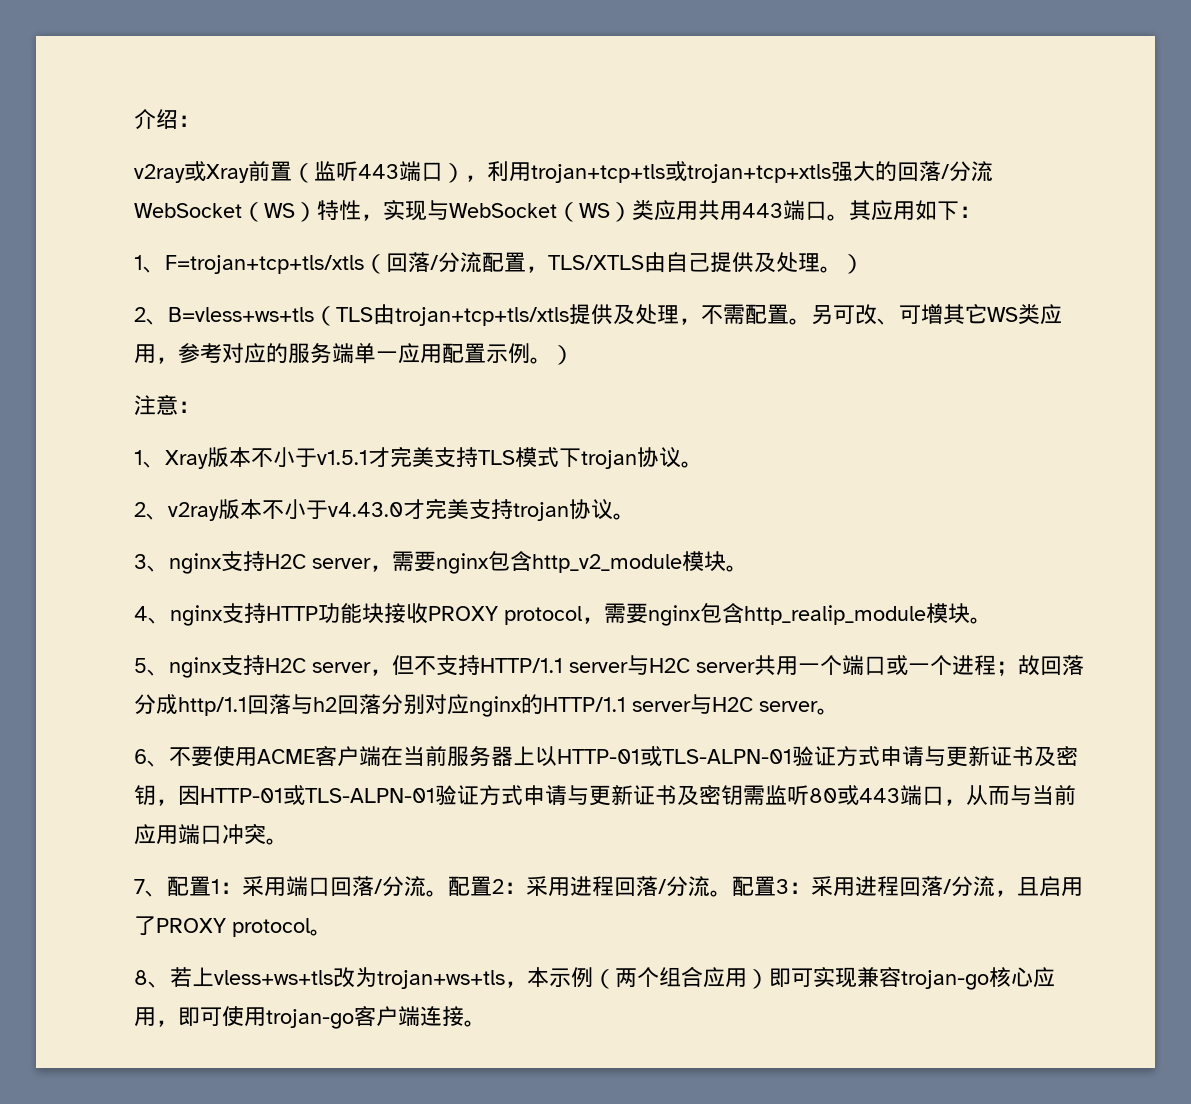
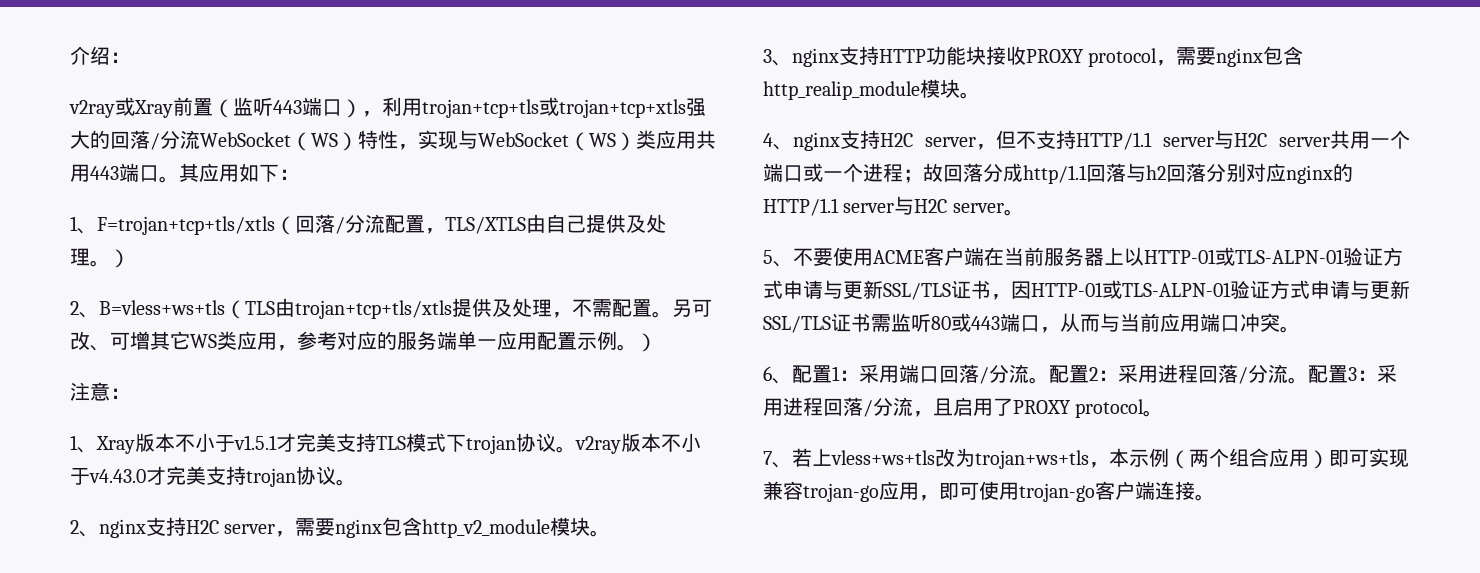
- 1、Xray版本不小于v1.5.1才完美支持TLS模式下trojan协议。
- 2、v2ray版本不小于v4.43.0才完美支持trojan协议。
+ 1、Xray版本不小于v1.5.1才完美支持TLS模式下trojan协议。v2ray版本不小于v4.43.0才完美支持trojan协议。
- 3、nginx支持H2C server，需要nginx包含http_v2_module模块。
+ 2、nginx支持H2C server，需要nginx包含http_v2_module模块。
- 4、nginx支持HTTP功能块接收PROXY protocol，需要nginx包含http_realip_module模块。
+ 3、nginx支持HTTP功能块接收PROXY protocol，需要nginx包含http_realip_module模块。
- 5、nginx支持H2C server，但不支持HTTP/1.1 server与H2C server共用一个端口或一个进程；故回落分成http/1.1回落与h2回落分别对应nginx的HTTP/1.1 server与H2C server。
+ 4、nginx支持H2C server，但不支持HTTP/1.1 server与H2C server共用一个端口或一个进程；故回落分成http/1.1回落与h2回落分别对应nginx的HTTP/1.1 server与H2C server。
- 6、不要使用ACME客户端在当前服务器上以HTTP-01或TLS-ALPN-01验证方式申请与更新证书及密钥，因HTTP-01或TLS-ALPN-01验证方式申请与更新证书及密钥需监听80或443端口，从而与当前应用端口冲突。
+ 5、不要使用ACME客户端在当前服务器上以HTTP-01或TLS-ALPN-01验证方式申请与更新SSL/TLS证书，因HTTP-01或TLS-ALPN-01验证方式申请与更新SSL/TLS证书需监听80或443端口，从而与当前应用端口冲突。
- 7、配置1：采用端口回落/分流。
+ 6、配置1：采用端口回落/分流。
- 8、若上vless+ws+tls改为trojan+ws+tls，本示例（两个组合应用）即可实现兼容trojan-go核心应用，即可使用trojan-go客户端连接。
+ 7、若上vless+ws+tls改为trojan+ws+tls，本示例（两个组合应用）即可实现兼容trojan-go应用，即可使用trojan-go客户端连接。

